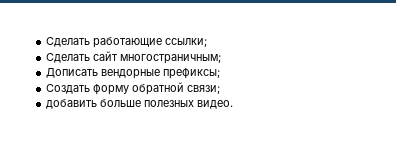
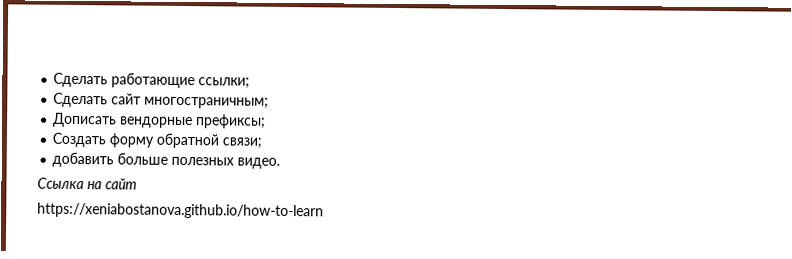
+ Ссылка на сайт
+ https://xeniabostanova.github.io/how-to-learn

